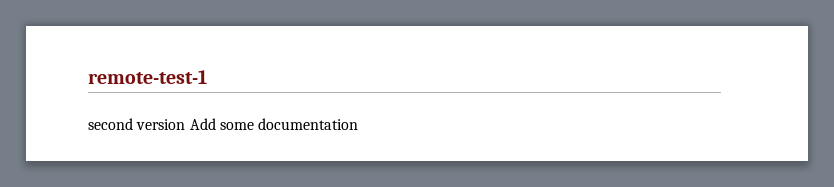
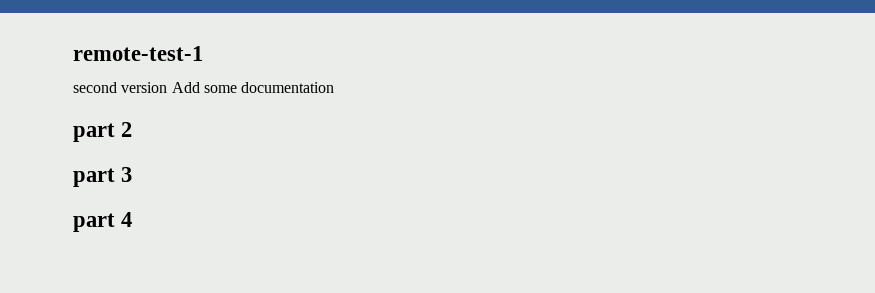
+ part 2
+ part 3
+ part 4

